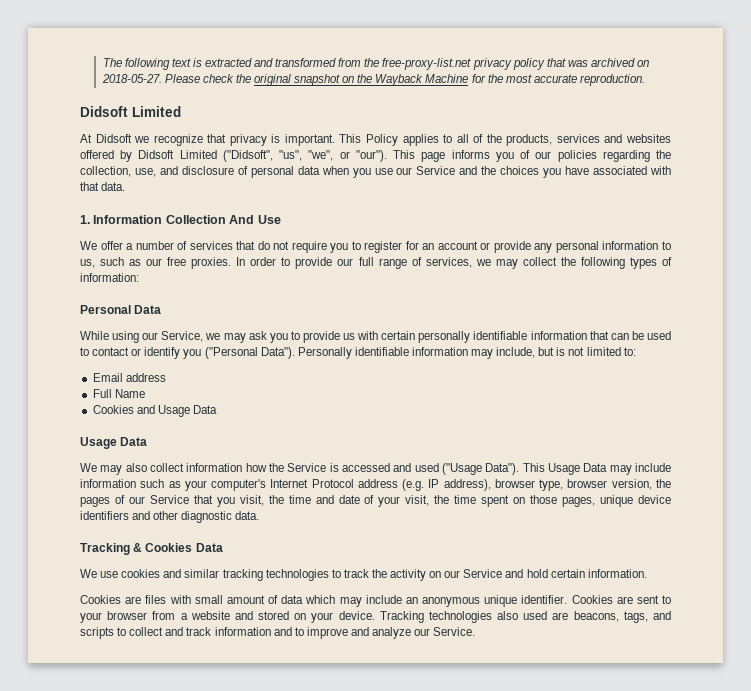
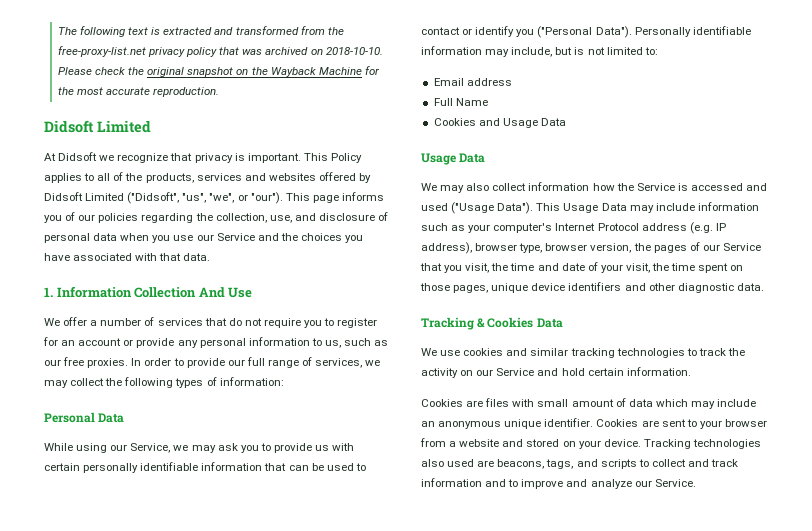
- The following text is extracted and transformed from the free-proxy-list.net privacy policy that was archived on 2018-05-27.
+ The following text is extracted and transformed from the free-proxy-list.net privacy policy that was archived on 2018-10-10.

